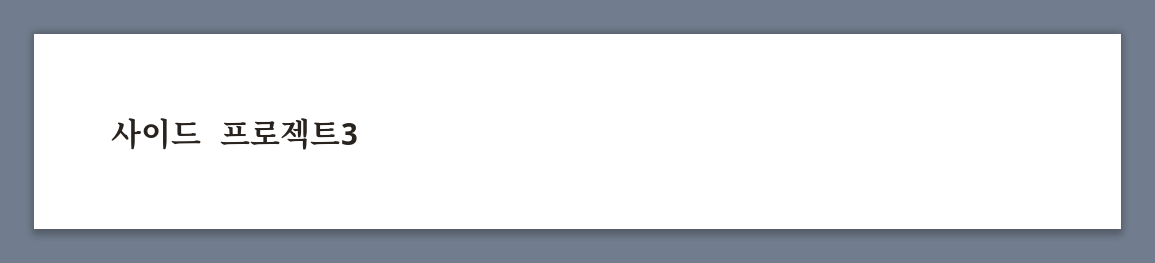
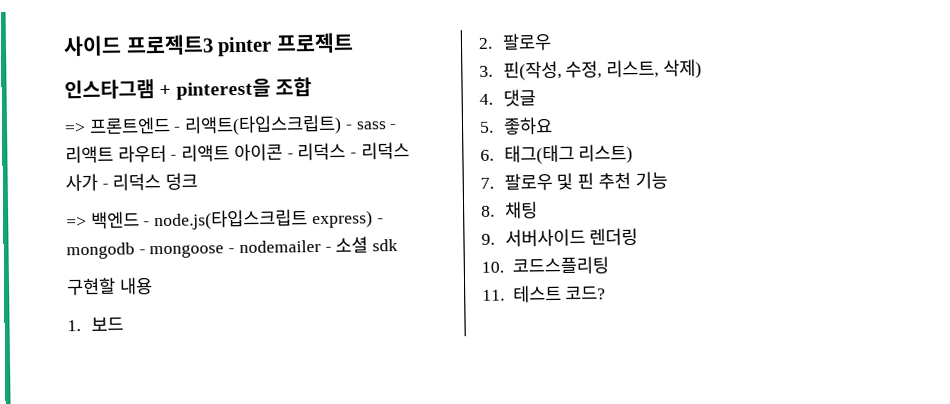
- 사이드 프로젝트3
+ 사이드 프로젝트3 pinter 프로젝트
+ 인스타그램 + pinterest을 조합
+ => 프론트엔드 - 리액트(타입스크립트) - sass - 리액트 라우터 - 리액트 아이콘 - 리덕스 - 리덕스 사가 - 리덕스 덩크
+ => 백엔드 - node.js(타입스크립트 express) - mongodb - mongoose - nodemailer - 소셜 sdk
+ 구현할 내용
+ 1. 보드
+ 2. 팔로우
+ 3. 핀(작성, 수정, 리스트, 삭제)
+ 4. 댓글
+ 5. 좋하요
+ 6. 태그(태그 리스트)
+ 7. 팔로우 및 핀 추천 기능
+ 8. 채팅
+ 9. 서버사이드 렌더링
+ 10. 코드스플리팅
+ 11. 테스트 코드?

